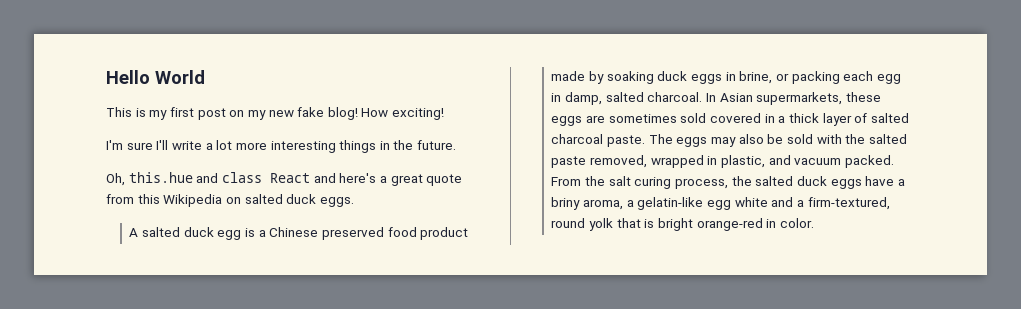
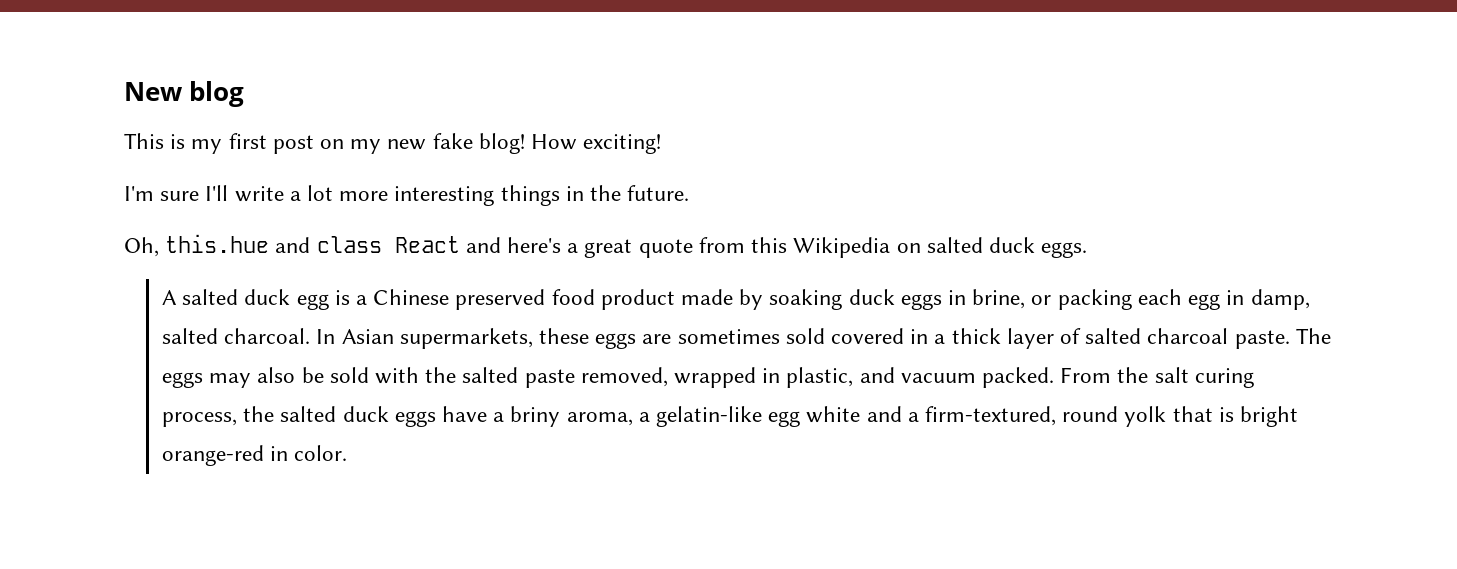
- Hello World
+ New blog

